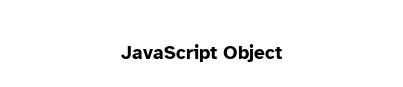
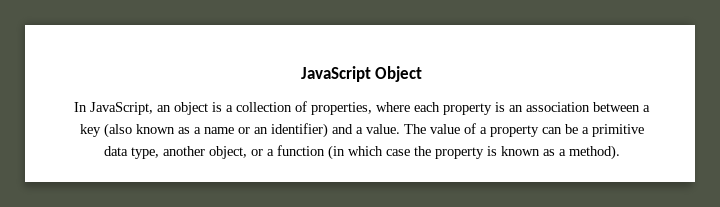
+ In JavaScript, an object is a collection of properties, where each property is an association between a key (also known as a name or an identifier) and a value. The value of a property can be a primitive data type, another object, or a function (in which case the property is known as a method).

